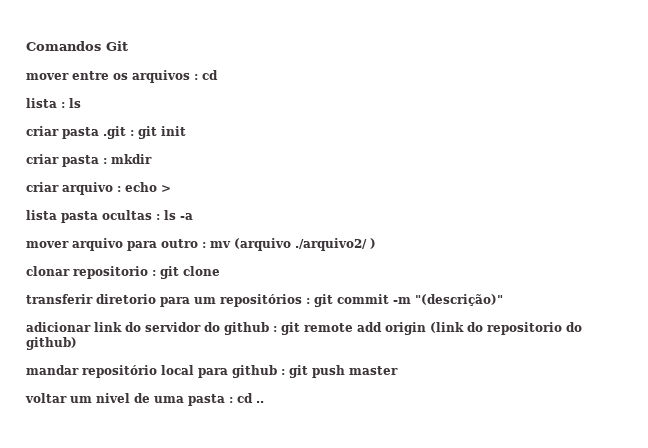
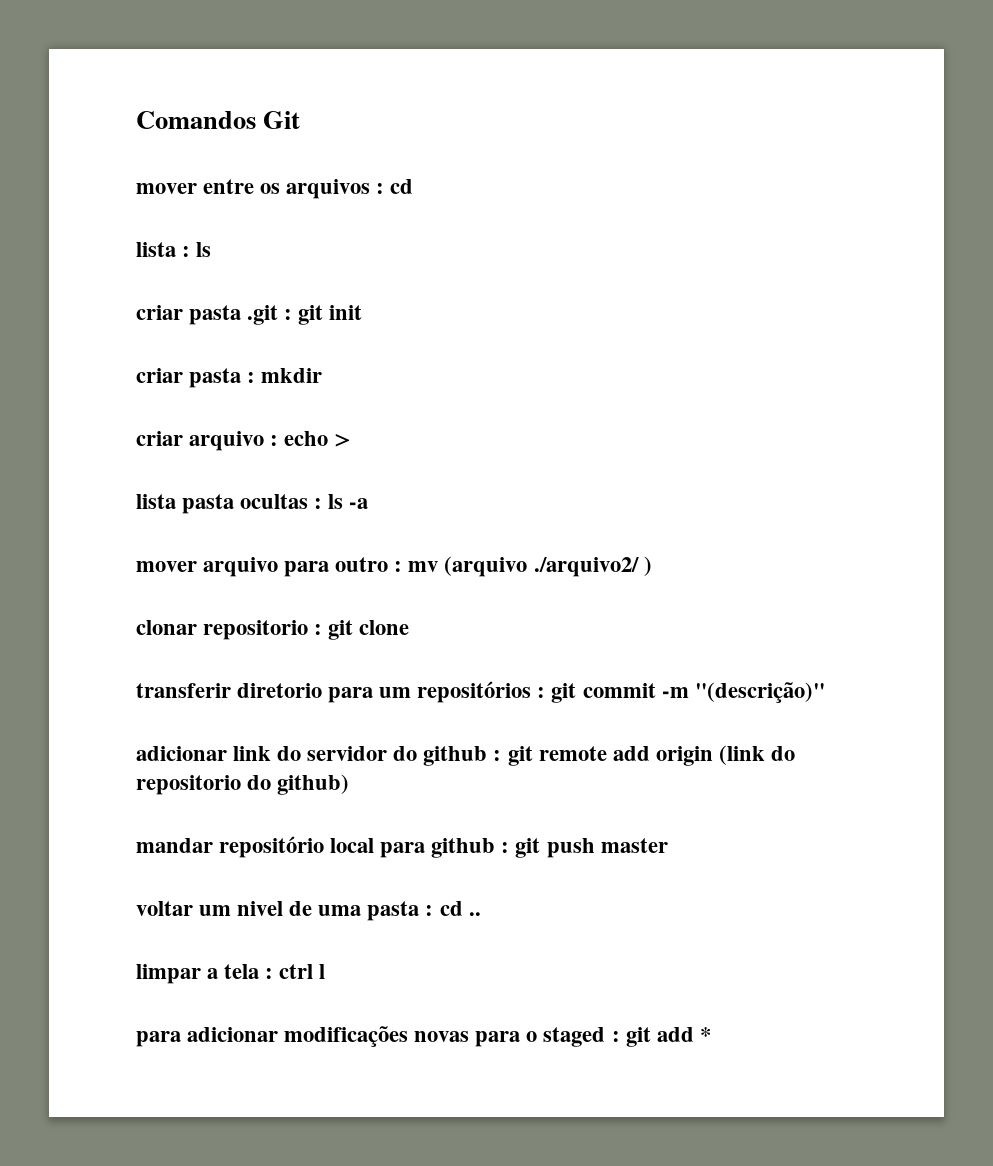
+ limpar a tela : ctrl l
+ para adicionar modificações novas para o staged : git add *

